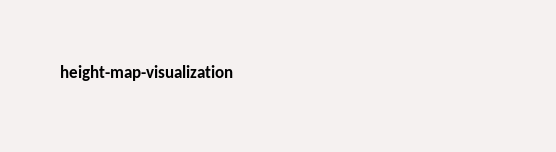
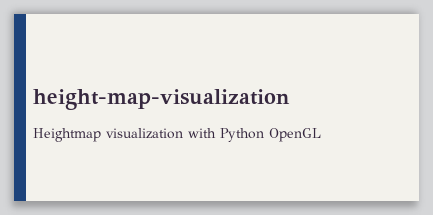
+ Heightmap visualization with Python OpenGL

